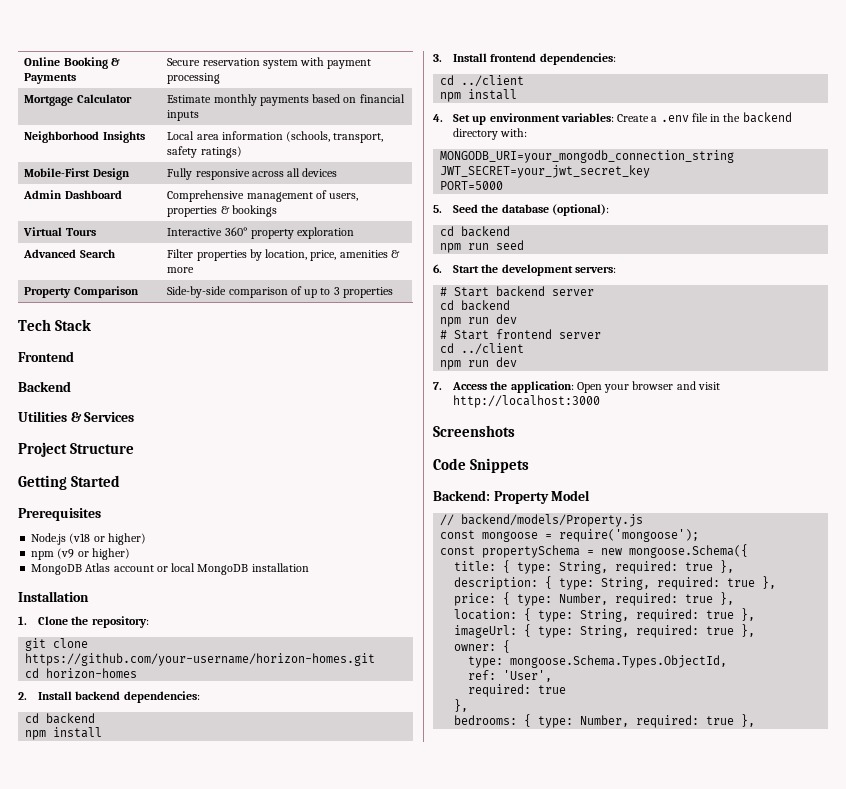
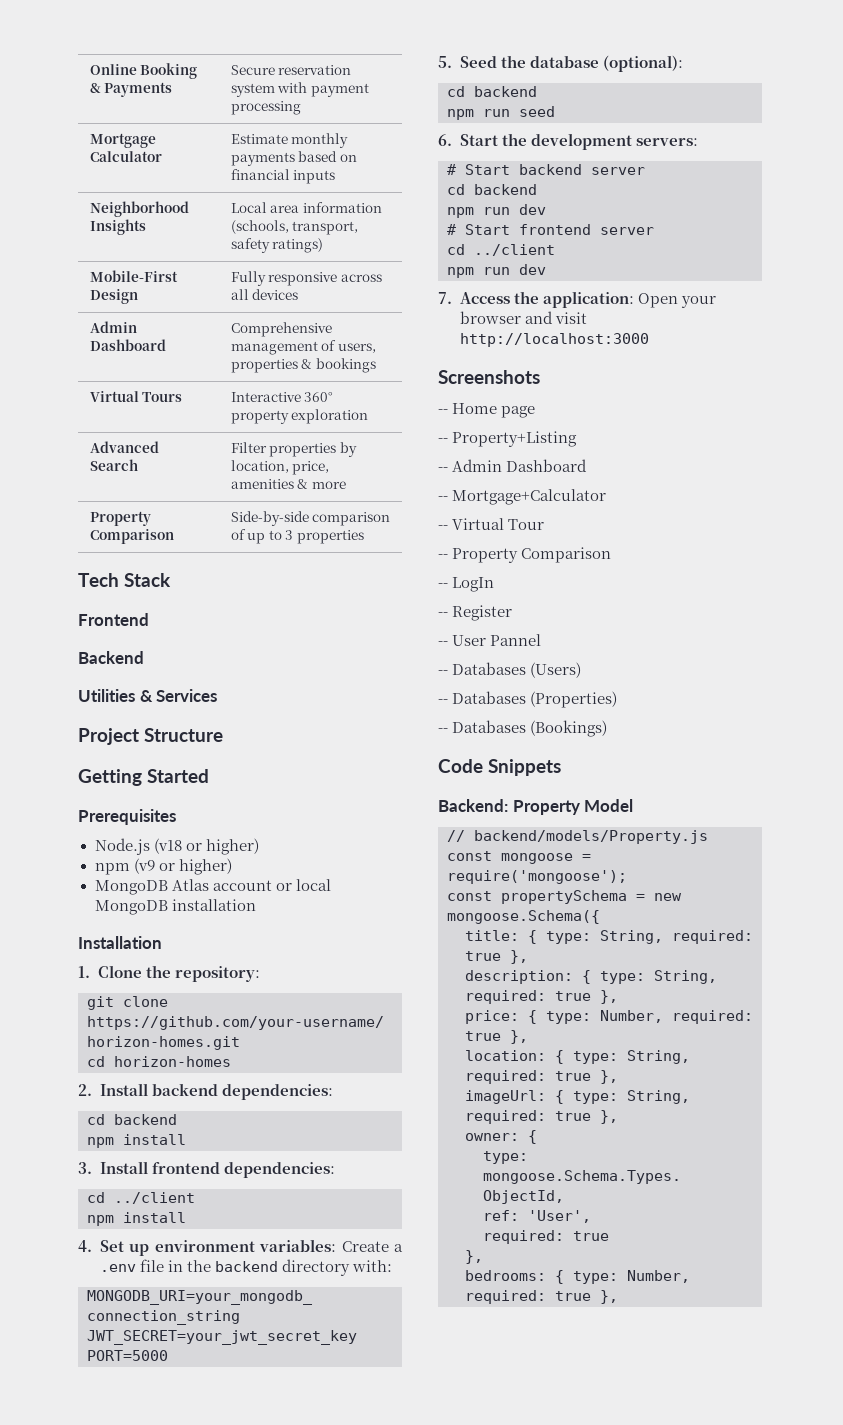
+ -- Home page
+ -- Property+Listing
+ -- Admin Dashboard
+ -- Mortgage+Calculator
+ -- Virtual Tour
+ -- Property Comparison
+ -- LogIn
+ -- Register
+ -- User Pannel
+ -- Databases (Users)
+ -- Databases (Properties)
+ -- Databases (Bookings)

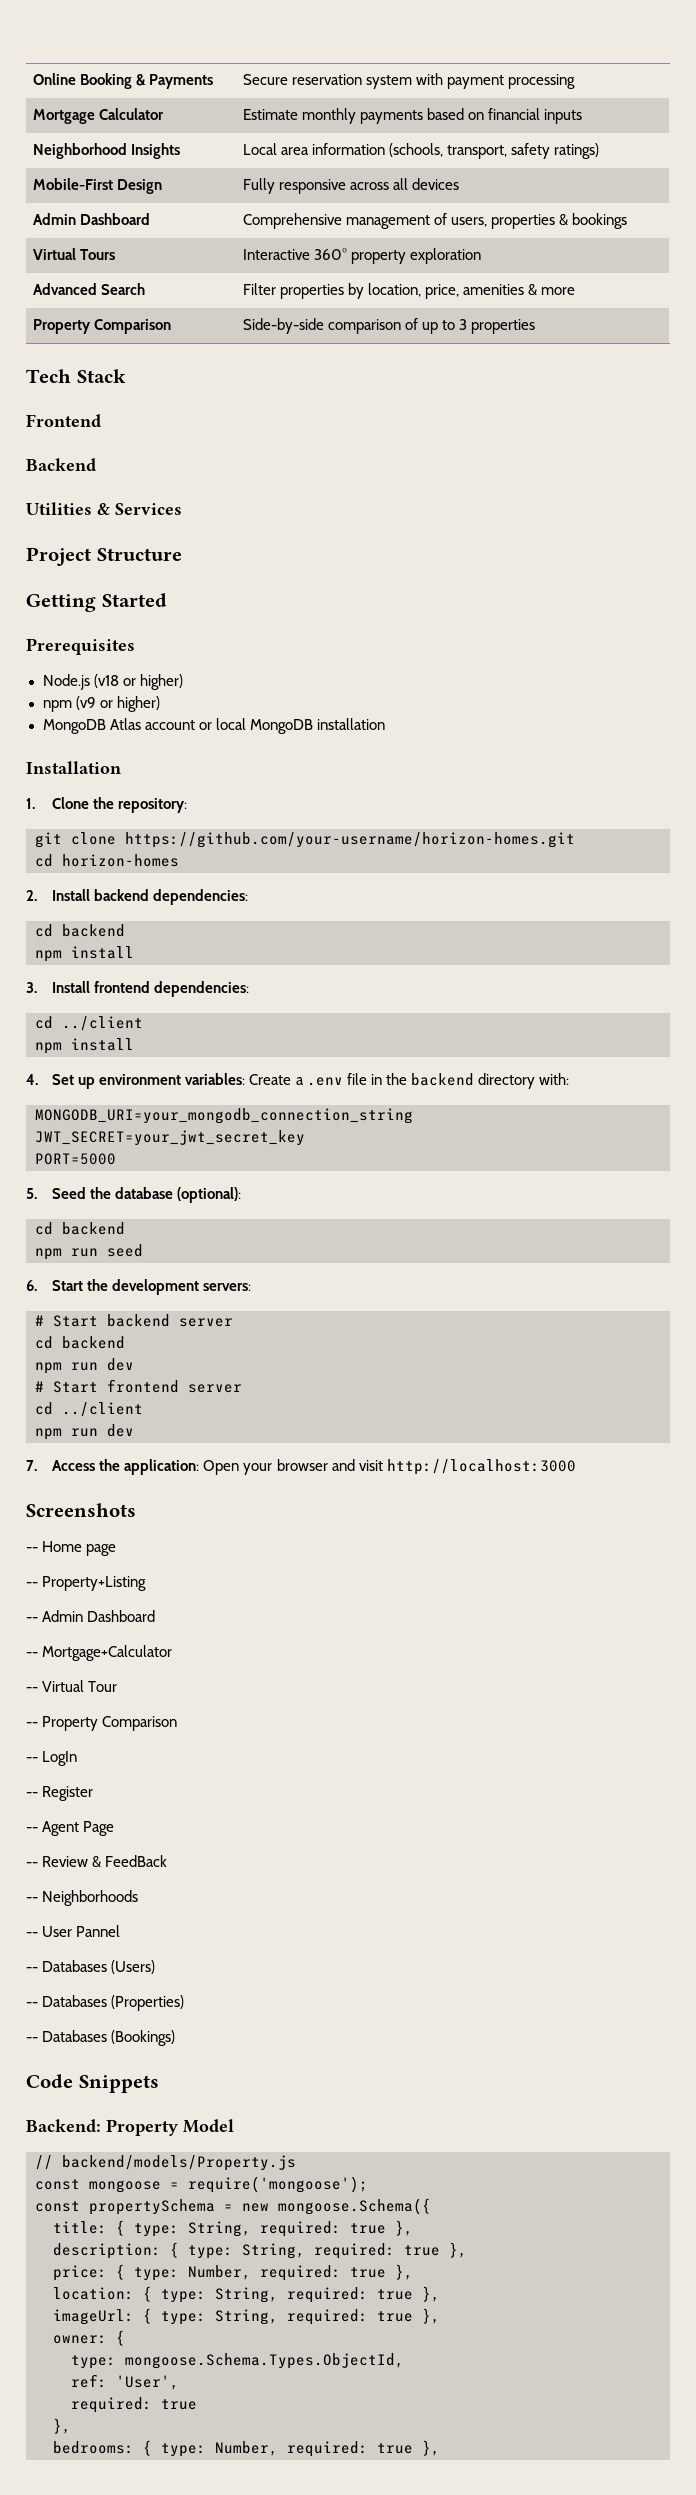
+ -- Agent Page
+ -- Review & FeedBack
+ -- Neighborhoods

